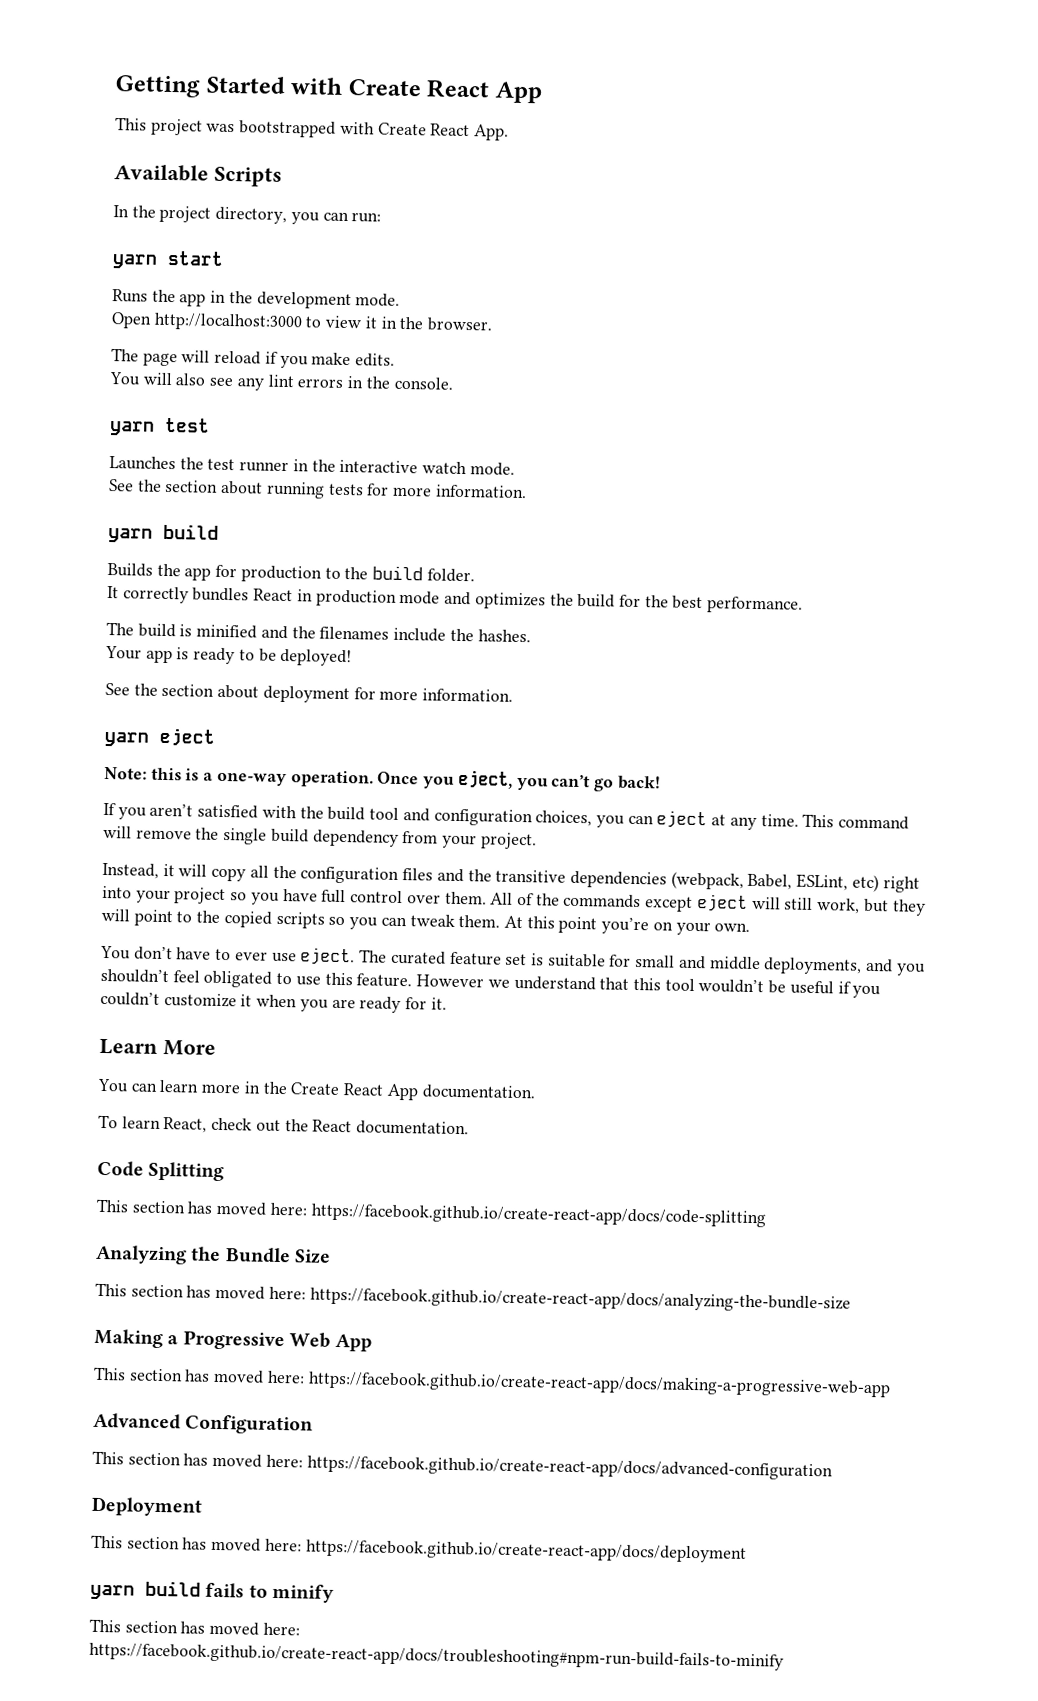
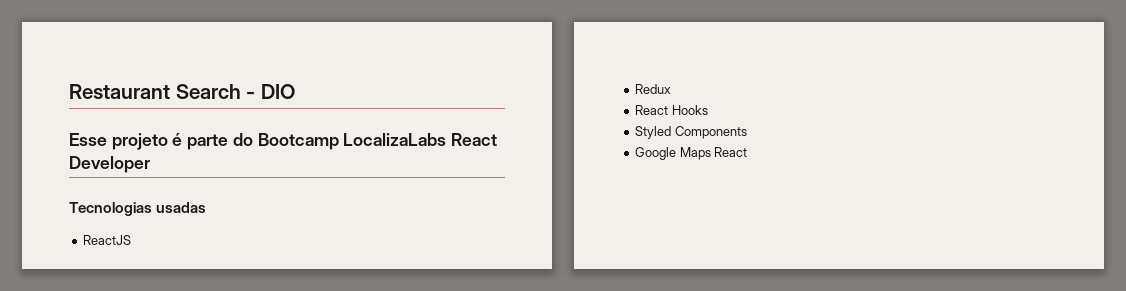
- Getting Started with Create React App
- This project was bootstrapped with Create React App.
- Available Scripts
- In the project directory, you can run:
- yarn start
- Runs the app in the development mode.
- Open http://localhost:3000 to view it in the browser.
- The page will reload if you make edits.
- You will also see any lint errors in the console.
- yarn test
- Launches the test runner in the interactive watch mode.
- See the section about running tests for more information.
- yarn build
- Builds the app for production to the build folder.
- It correctly bundles React in production mode and optimizes the build for the best performance.
- The build is minified and the filenames include the hashes.
- Your app is ready to be deployed!
- See the section about deployment for more information.
- yarn eject
- Note: this is a one-way operation. Once you eject, you can’t go back!
- If you aren’t satisfied with the build tool and configuration choices, you can eject at any time. This command will remove the single build dependency from your project.
- Instead, it will copy all the configuration files and the transitive dependencies (webpack, Babel, ESLint, etc) right into your project so you have full control over them. All of the commands except eject will still work, but they will point to the copied scripts so you can tweak them. At this point you’re on your own.
- You don’t have to ever use eject. The curated feature set is suitable for small and middle deployments, and you shouldn’t feel obligated to use this feature. However we understand that this tool wouldn’t be useful if you couldn’t customize it when you are ready for it.
- Learn More
- You can learn more in the Create React App documentation.
- To learn React, check out the React documentation.
- Code Splitting
- This section has moved here: https://facebook.github.io/create-react-app/docs/code-splitting
- Analyzing the Bundle Size
- This section has moved here: https://facebook.github.io/create-react-app/docs/analyzing-the-bundle-size
- Making a Progressive Web App
- This section has moved here: https://facebook.github.io/create-react-app/docs/making-a-progressive-web-app
- Advanced Configuration
- This section has moved here: https://facebook.github.io/create-react-app/docs/advanced-configuration
- Deployment
- This section has moved here: https://facebook.github.io/create-react-app/docs/deployment
- yarn build fails to minify
- This section has moved here: https://facebook.github.io/create-react-app/docs/troubleshooting#npm-run-build-fails-to-minify
+ Restaurant Search - DIO
+ Esse projeto é parte do Bootcamp LocalizaLabs React Developer
+ Tecnologias usadas
+ ReactJS
+ Redux
+ React Hooks
+ Styled Components
+ Google Maps React

